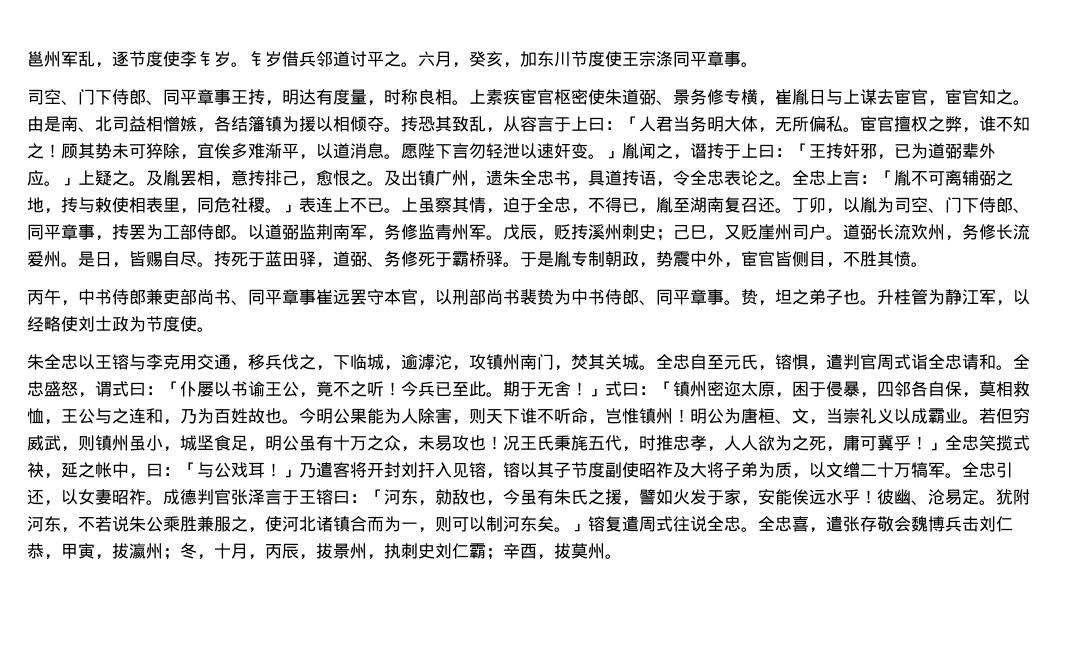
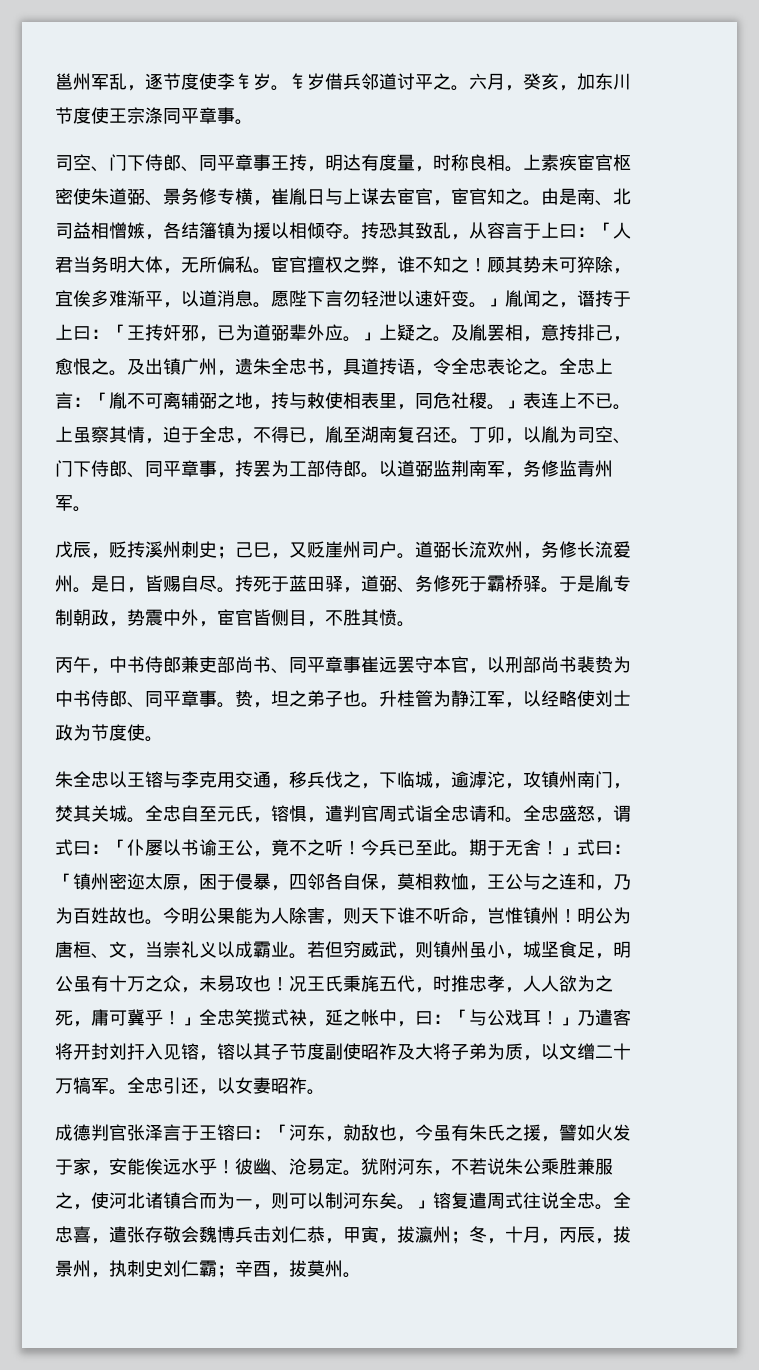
- 以道弼监荆南军，务修监青州军。戊辰，贬抟溪州刺史；己巳，又贬崖州司户。
+ 以道弼监荆南军，务修监青州军。
+ 戊辰，贬抟溪州刺史；己巳，又贬崖州司户。
- 全忠引还，以女妻昭祚。成德判官张泽言于王镕曰：「河东，勍敌也，今虽有朱氏之援，譬如火发于家，安能俟远水乎！
+ 全忠引还，以女妻昭祚。
+ 成德判官张泽言于王镕曰：「河东，勍敌也，今虽有朱氏之援，譬如火发于家，安能俟远水乎！

